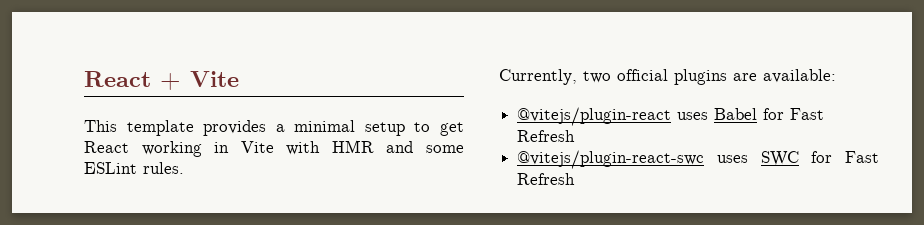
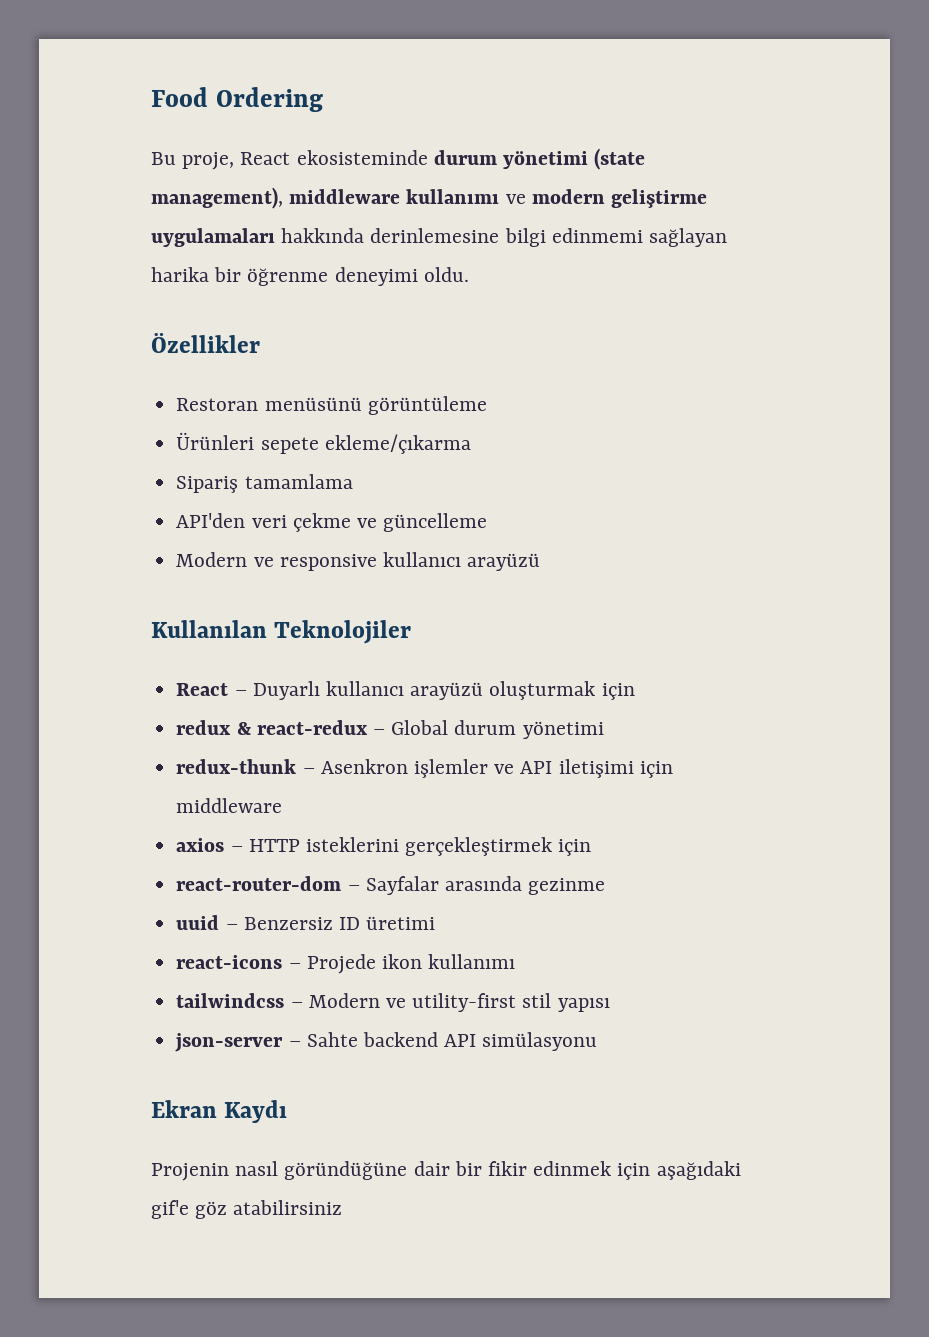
- React + Vite
- This template provides a minimal setup to get React working in Vite with HMR and some ESLint rules.
- Currently, two official plugins are available:
- @vitejs/plugin-react uses Babel for Fast Refresh
- @vitejs/plugin-react-swc uses SWC for Fast Refresh
+ Food Ordering
+ Bu proje, React ekosisteminde durum yönetimi (state management), middleware kullanımı ve modern geliştirme uygulamaları hakkında derinlemesine bilgi edinmemi sağlayan harika bir öğrenme deneyimi oldu.
+ Özellikler
+ Restoran menüsünü görüntüleme
+ Ürünleri sepete ekleme/çıkarma
+ Sipariş tamamlama
+ API'den veri çekme ve güncelleme
+ Modern ve responsive kullanıcı arayüzü
+ Kullanılan Teknolojiler
+ React – Duyarlı kullanıcı arayüzü oluşturmak için
+ redux & react-redux – Global durum yönetimi
+ redux-thunk – Asenkron işlemler ve API iletişimi için middleware
+ axios – HTTP isteklerini gerçekleştirmek için
+ react-router-dom – Sayfalar arasında gezinme
+ uuid – Benzersiz ID üretimi
+ react-icons – Projede ikon kullanımı
+ tailwindcss – Modern ve utility-first stil yapısı
+ json-server – Sahte backend API simülasyonu
+ Ekran Kaydı
+ Projenin nasıl göründüğüne dair bir fikir edinmek için aşağıdaki gif'e göz atabilirsiniz

